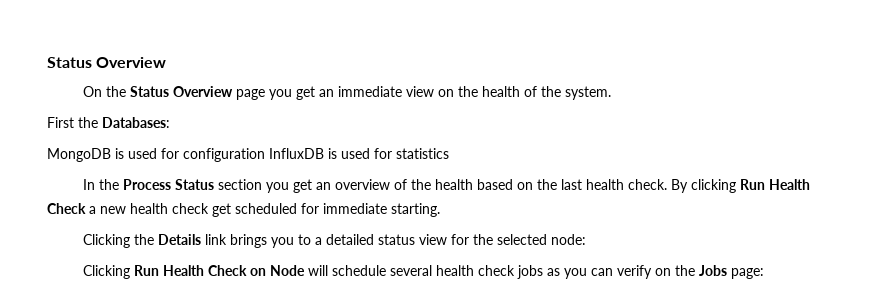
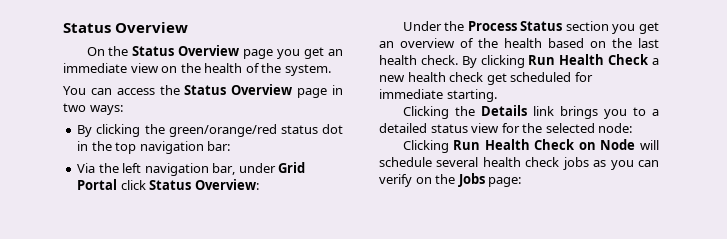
- First the Databases:
- MongoDB is used for configuration InfluxDB is used for statistics
- In the Process Status section you get an overview of the health based on the last health check.
+ You can access the Status Overview page in two ways:
+ By clicking the green/orange/red status dot in the top navigation bar:
+ Via the left navigation bar, under Grid Portal click Status Overview:
+ Under the Process Status section you get an overview of the health based on the last health check.

